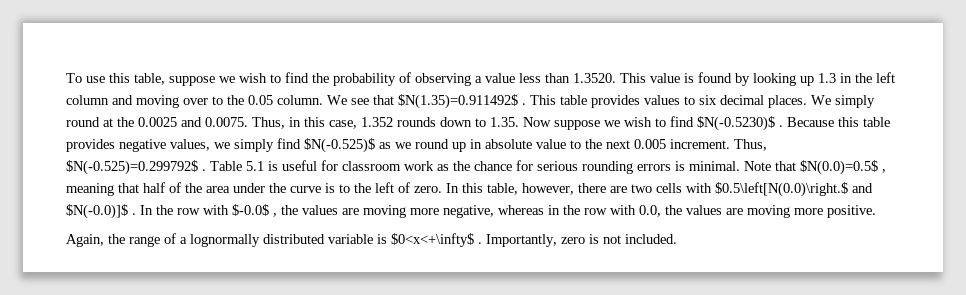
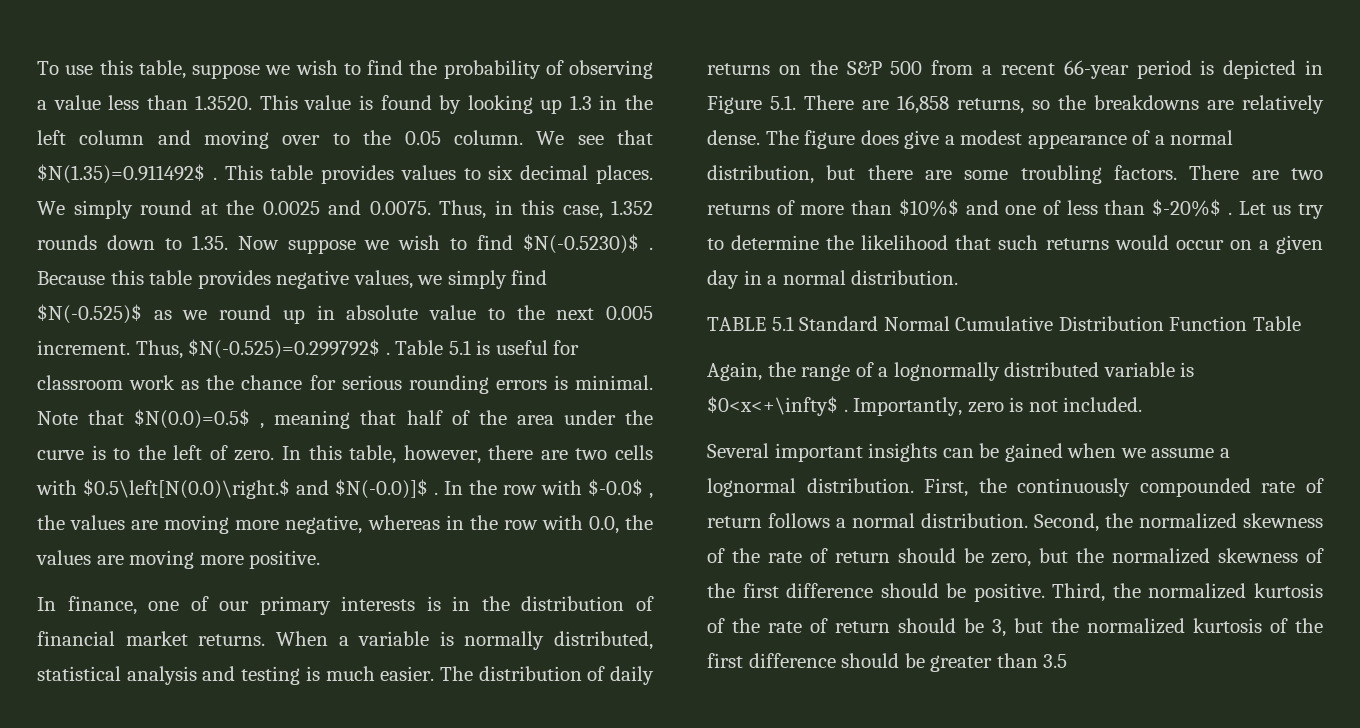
+ In finance, one of our primary interests is in the distribution of financial market returns. When a variable is normally distributed, statistical analysis and testing is much easier. The distribution of daily returns on the S&P 500 from a recent 66-year period is depicted in Figure 5.1. There are 16,858 returns, so the breakdowns are relatively dense. The figure does give a modest appearance of a normal distribution, but there are some troubling factors. There are two returns of more than $10%$ and one of less than $-20%$ . Let us try to determine the likelihood that such returns would occur on a given day in a normal distribution.
+ TABLE 5.1 Standard Normal Cumulative Distribution Function Table
+ Several important insights can be gained when we assume a lognormal distribution. First, the continuously compounded rate of return follows a normal distribution. Second, the normalized skewness of the rate of return should be zero, but the normalized skewness of the first difference should be positive. Third, the normalized kurtosis of the rate of return should be 3, but the normalized kurtosis of the first difference should be greater than 3.5

